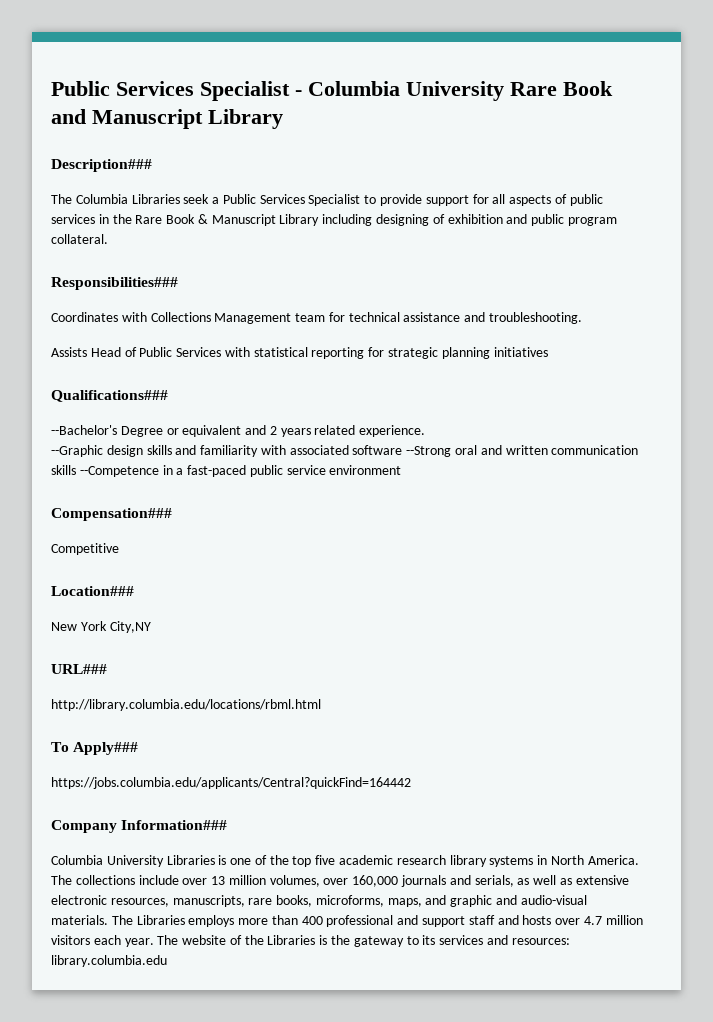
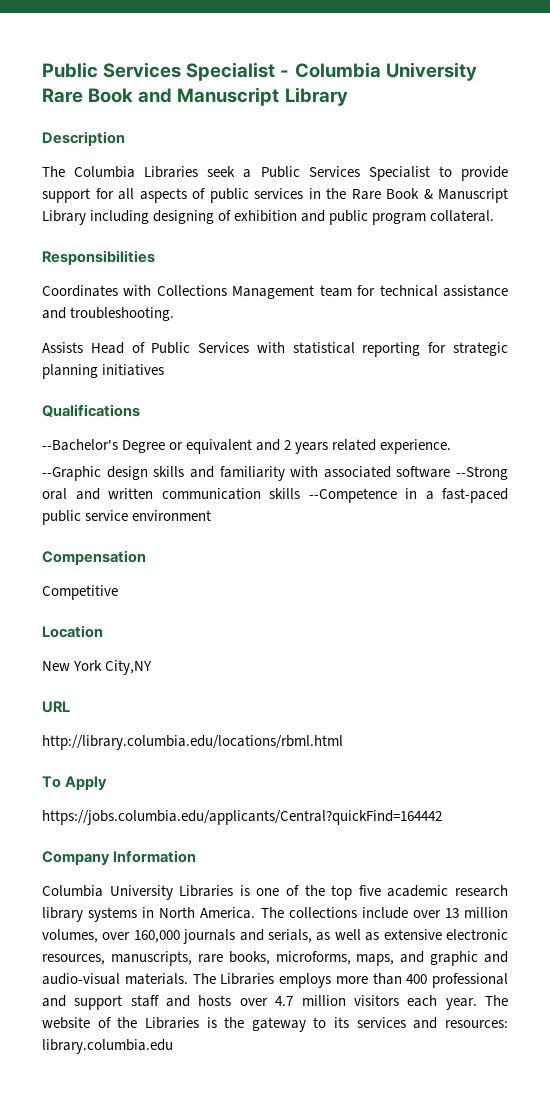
- Description###
+ Description
- Responsibilities###
+ Responsibilities
- Qualifications###
+ Qualifications
- Compensation###
+ Compensation
- Location###
+ Location
- URL###
+ URL
- To Apply###
+ To Apply
- Company Information###
+ Company Information

